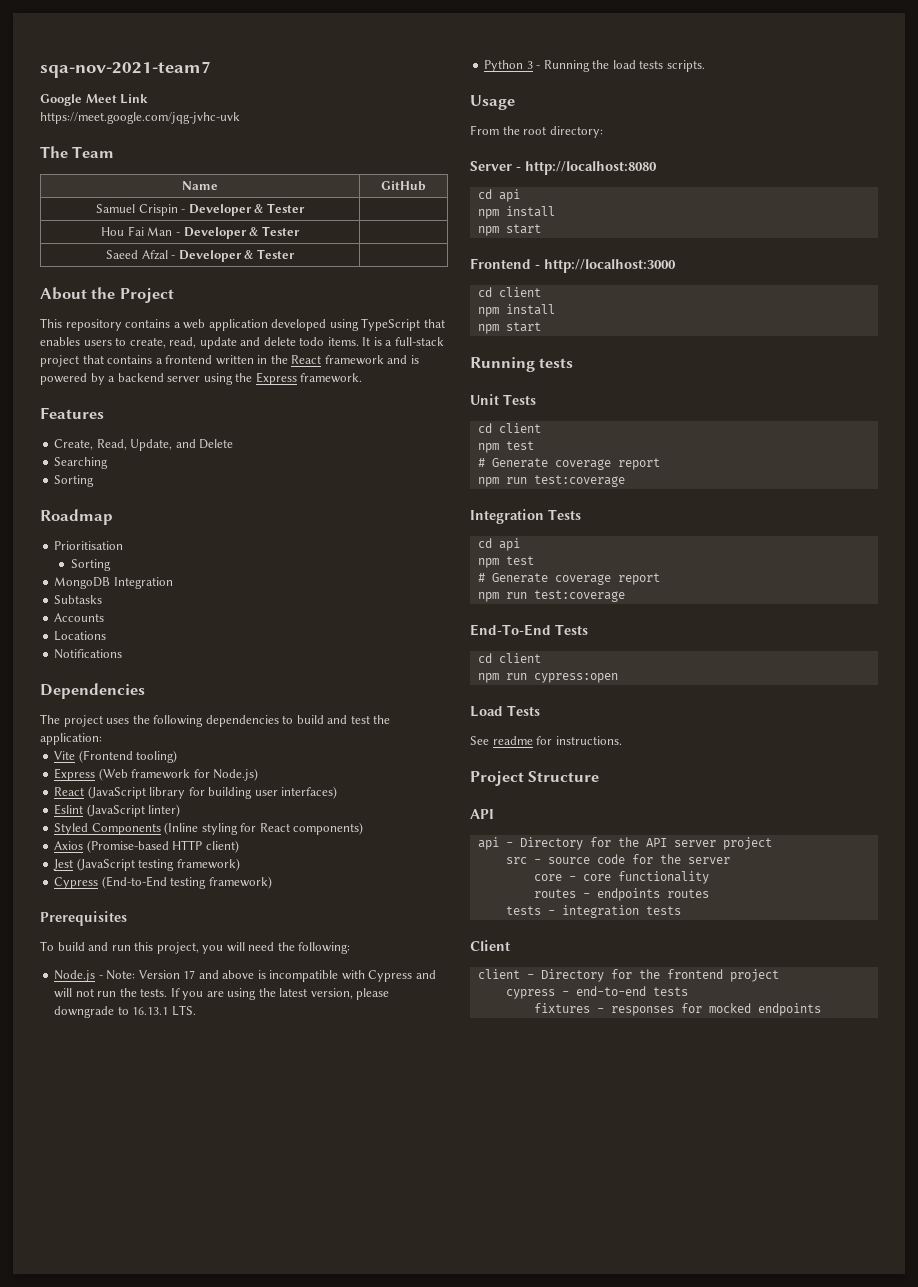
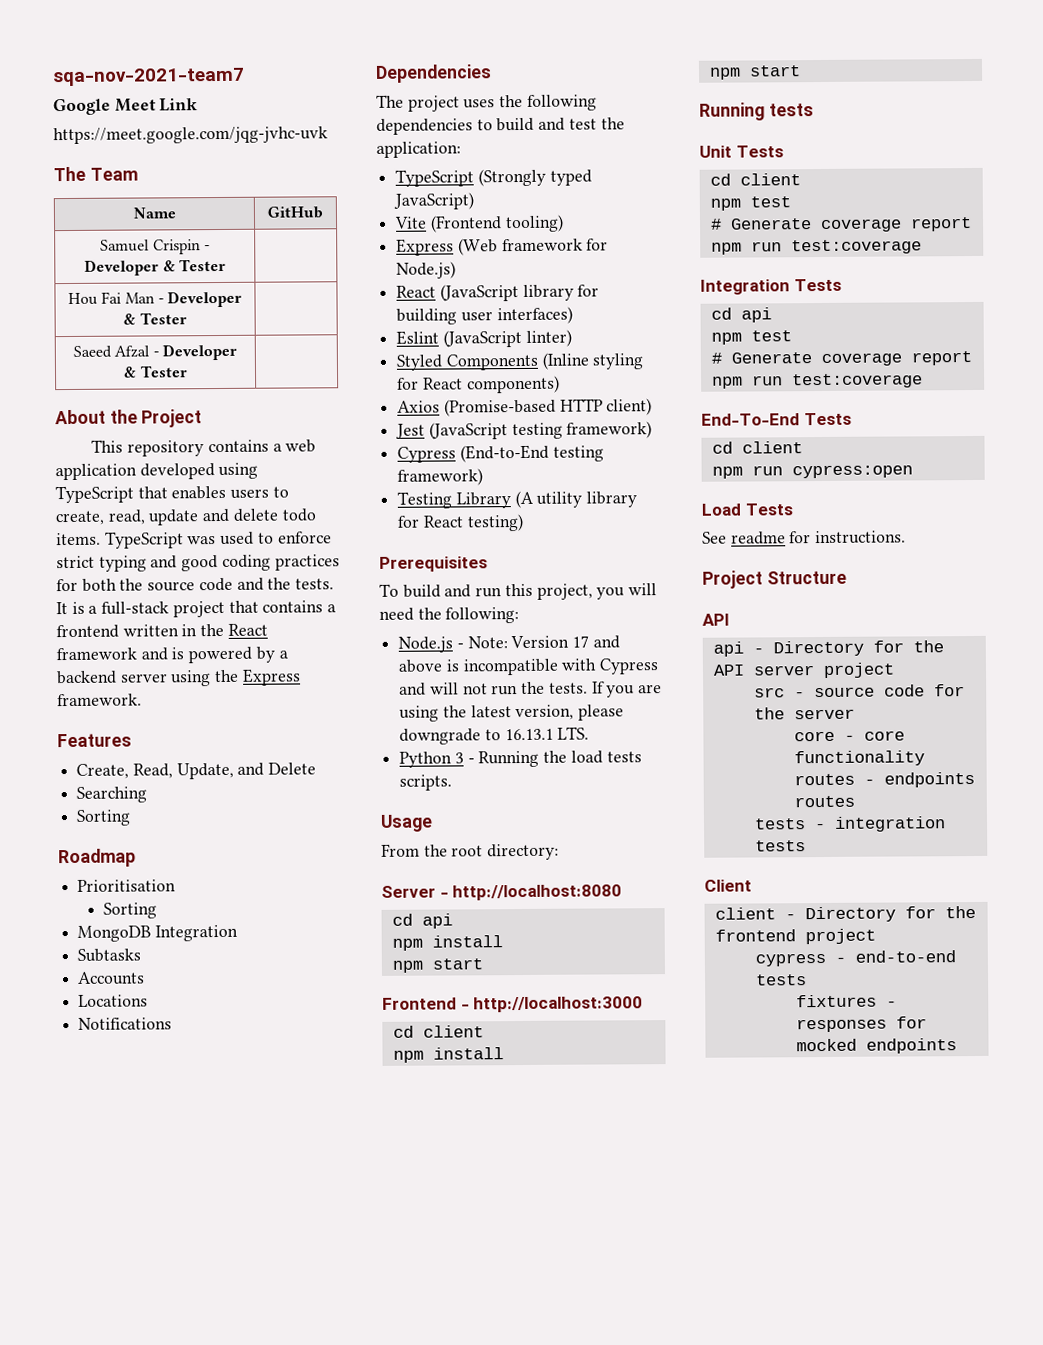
+ TypeScript was used to enforce strict typing and good coding practices for both the source code and the tests.
+ TypeScript (Strongly typed JavaScript)
+ Testing Library (A utility library for React testing)

